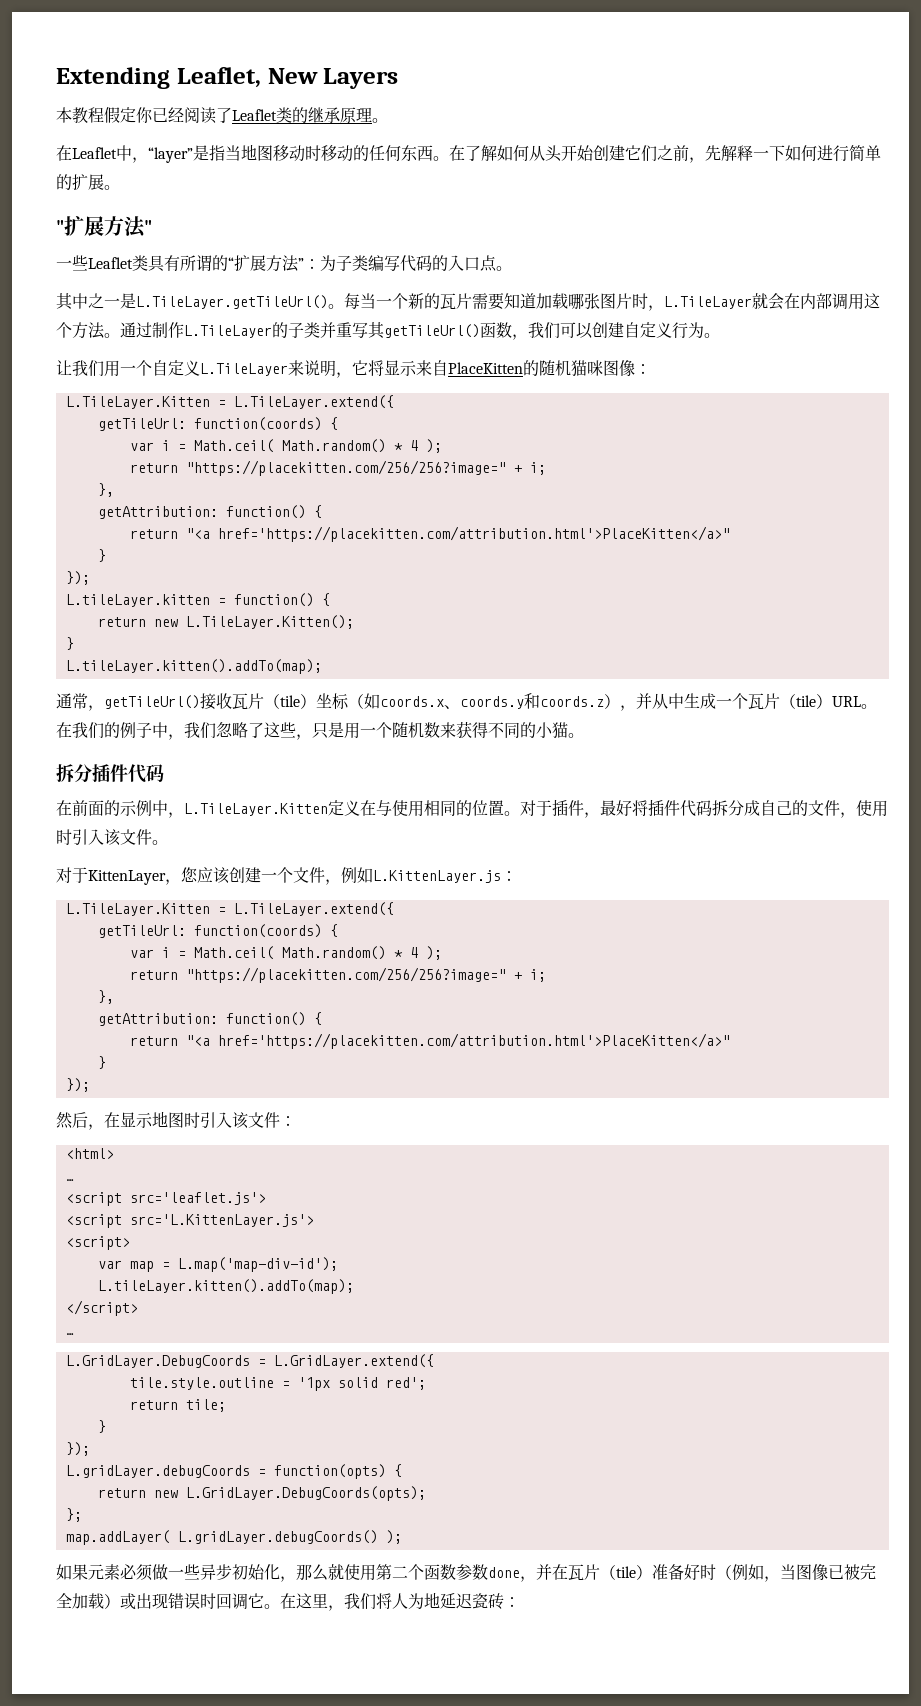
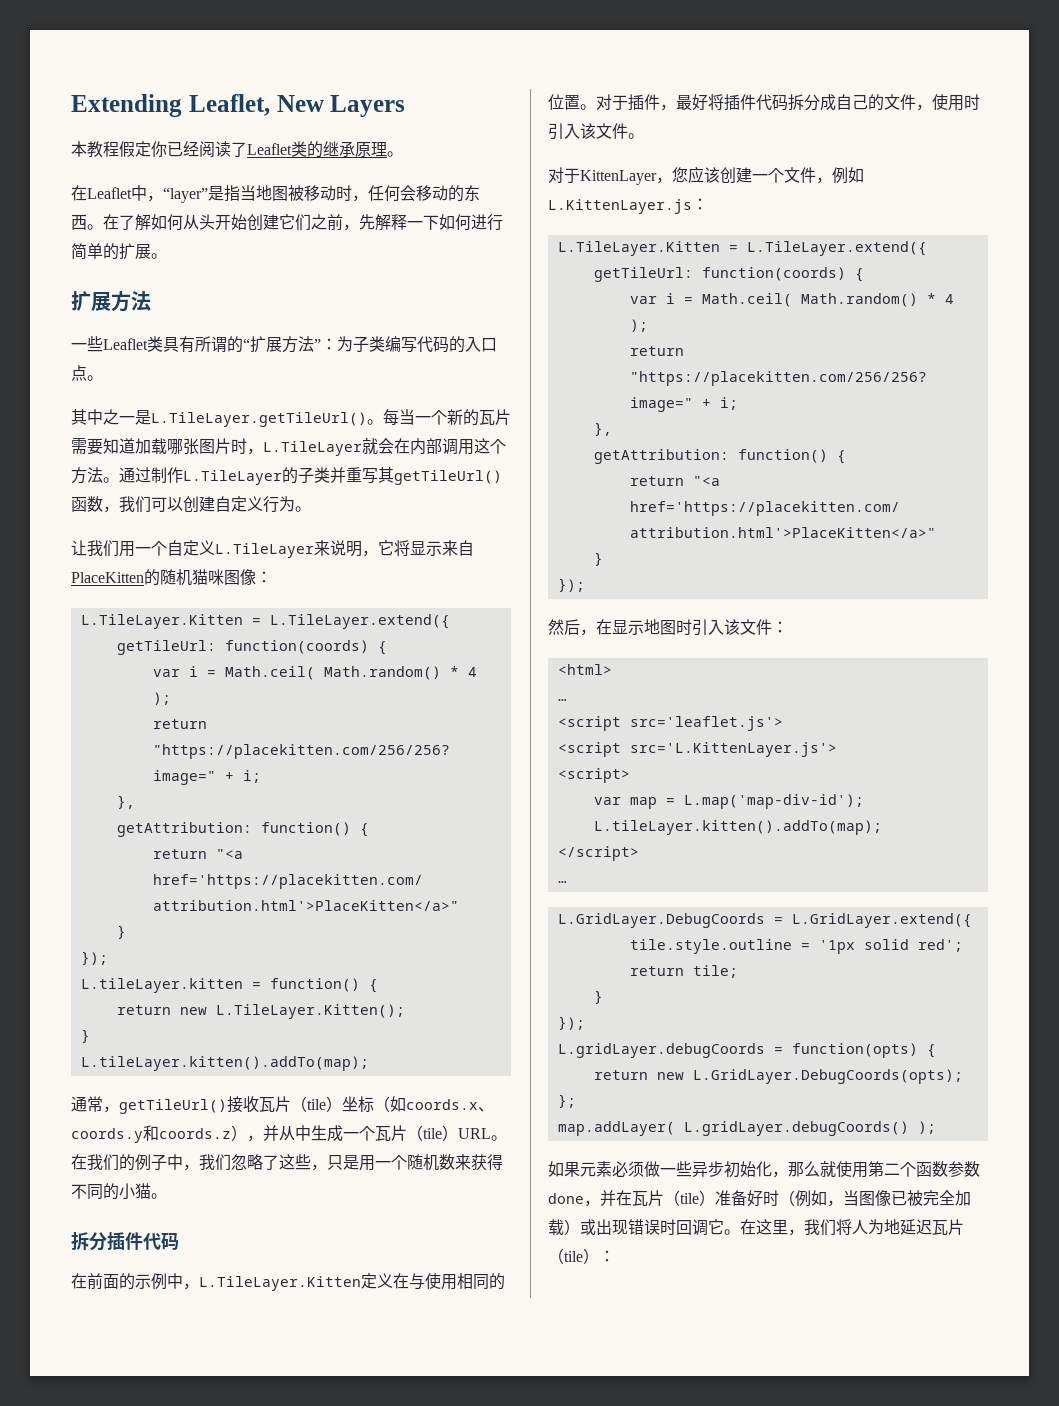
- 在Leaflet中，“layer”是指当地图移动时移动的任何东西。
+ 在Leaflet中，“layer”是指当地图被移动时，任何会移动的东西。
  在了解如何从头开始创建它们之前，先解释一下如何进行简单的扩展。
- "扩展方法"
+ 扩展方法
- 在这里，我们将人为地延迟瓷砖：
+ 在这里，我们将人为地延迟瓦片（tile）：

